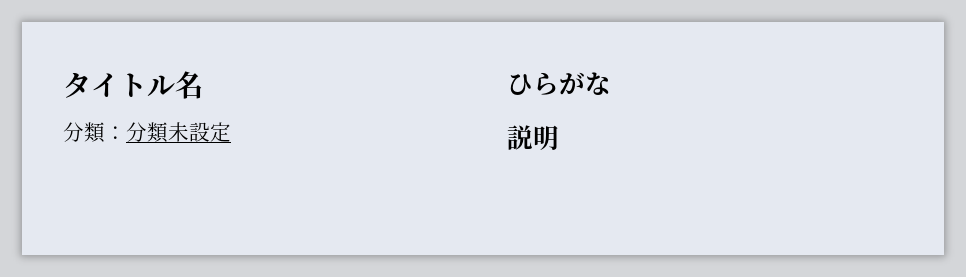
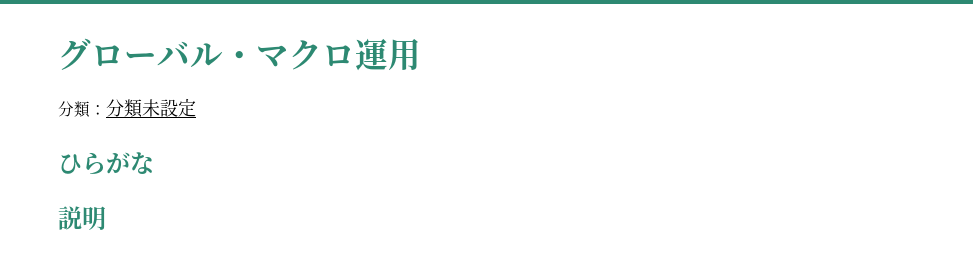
- タイトル名
+ グローバル・マクロ運用

